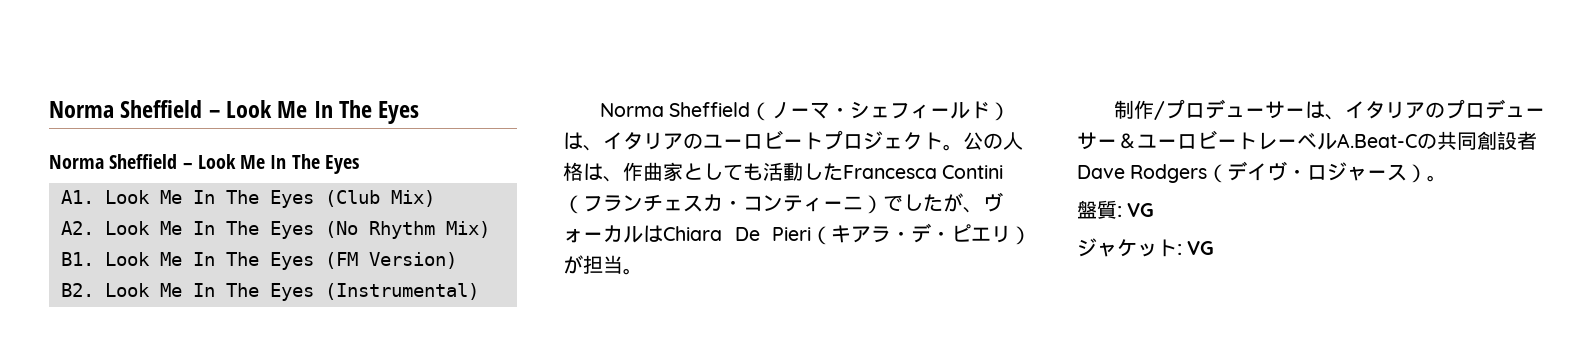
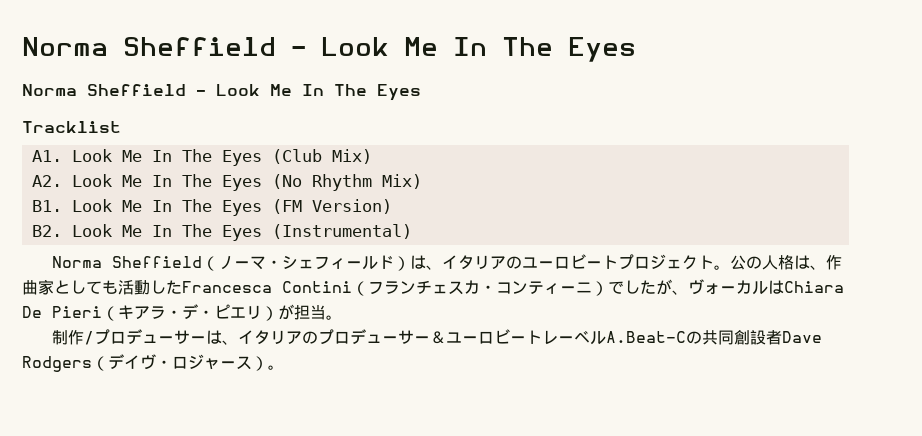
+ Tracklist
- 盤質: VG
- ジャケット: VG

